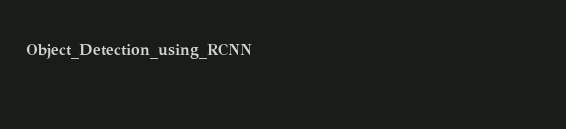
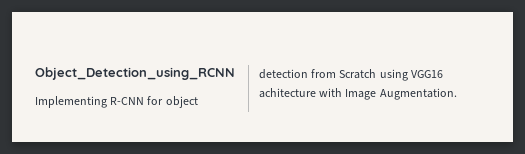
+ Implementing R-CNN for object detection from Scratch using VGG16 achitecture with Image Augmentation.

